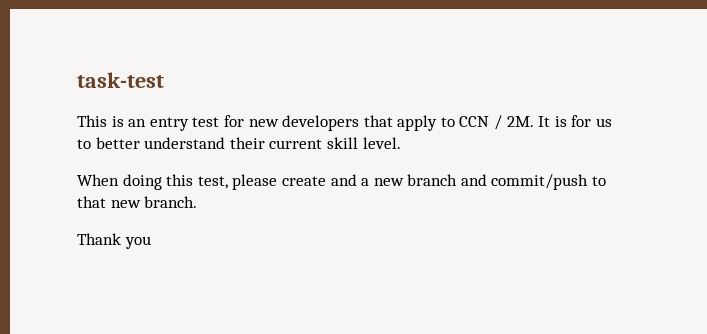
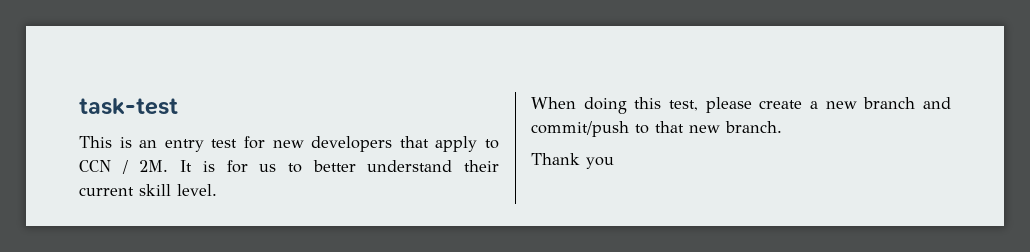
- When doing this test, please create and a new branch and commit/push to that new branch.
+ When doing this test, please create a new branch and commit/push to that new branch.

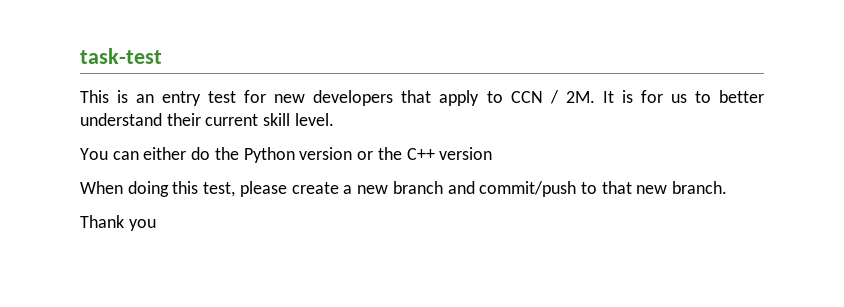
+ You can either do the Python version or the C++ version

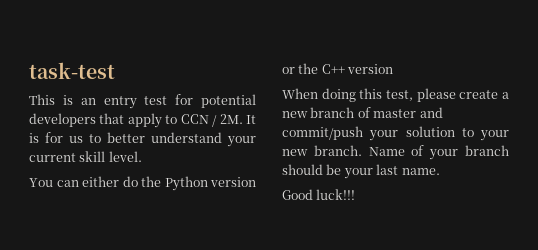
- This is an entry test for new developers that apply to CCN / 2M.
+ This is an entry test for potential developers that apply to CCN / 2M.
- It is for us to better understand their current skill level.
+ It is for us to better understand your current skill level.
- When doing this test, please create a new branch and commit/push to that new branch.
- Thank you
+ When doing this test, please create a new branch of master and commit/push your solution to your new branch. Name of your branch should be your last name.
+ Good luck!!!

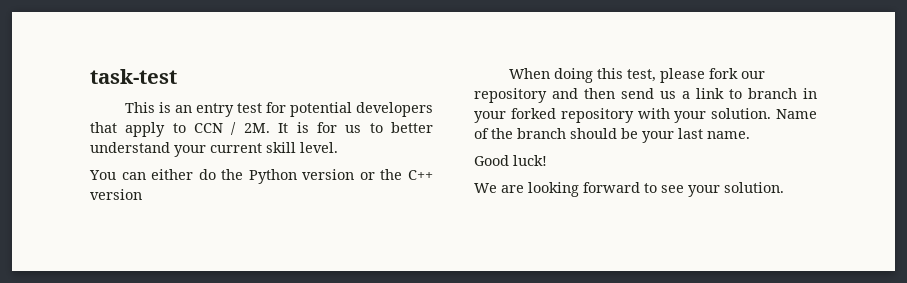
- When doing this test, please create a new branch of master and commit/push your solution to your new branch.
+ When doing this test, please fork our repository and then send us a link to branch in your forked repository with your solution.
- Name of your branch should be your last name.
+ Name of the branch should be your last name.
- Good luck!!!
+ Good luck!
+ We are looking forward to see your solution.

